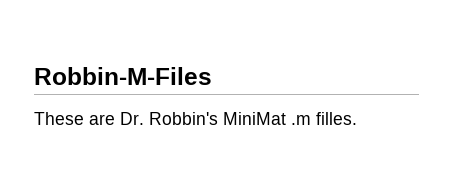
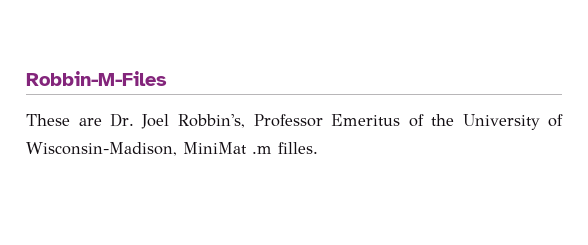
- These are Dr. Robbin's MiniMat .m filles.
+ These are Dr. Joel Robbin's, Professor Emeritus of the University of Wisconsin-Madison, MiniMat .m filles.

